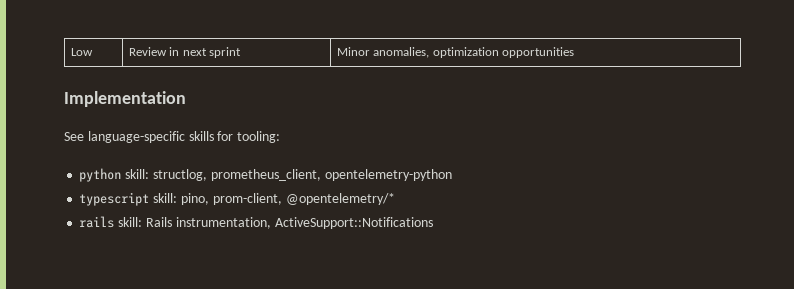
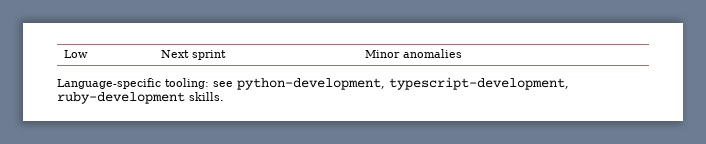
- Low | Review in next sprint | Minor anomalies, optimization opportunities
- Implementation
- See language-specific skills for tooling:
- python skill: structlog, prometheus_client, opentelemetry-python
- typescript skill: pino, prom-client, @opentelemetry/*
- rails skill: Rails instrumentation, ActiveSupport::Notifications
+ Low | Next sprint | Minor anomalies
+ Language-specific tooling: see python-development, typescript-development, ruby-development skills.

